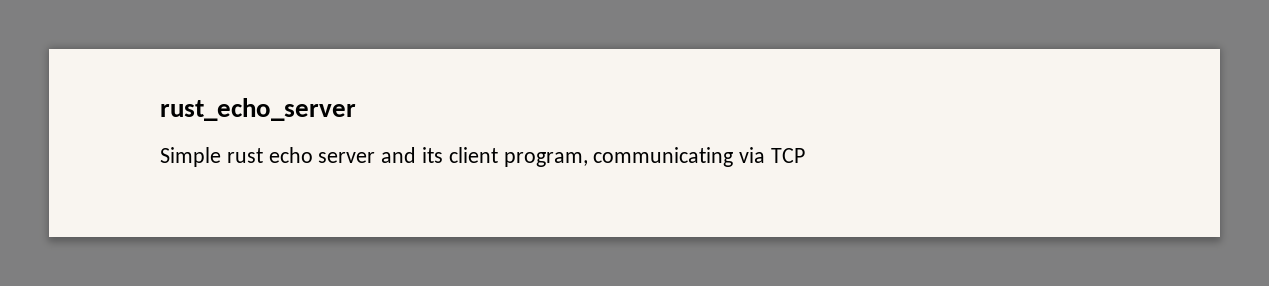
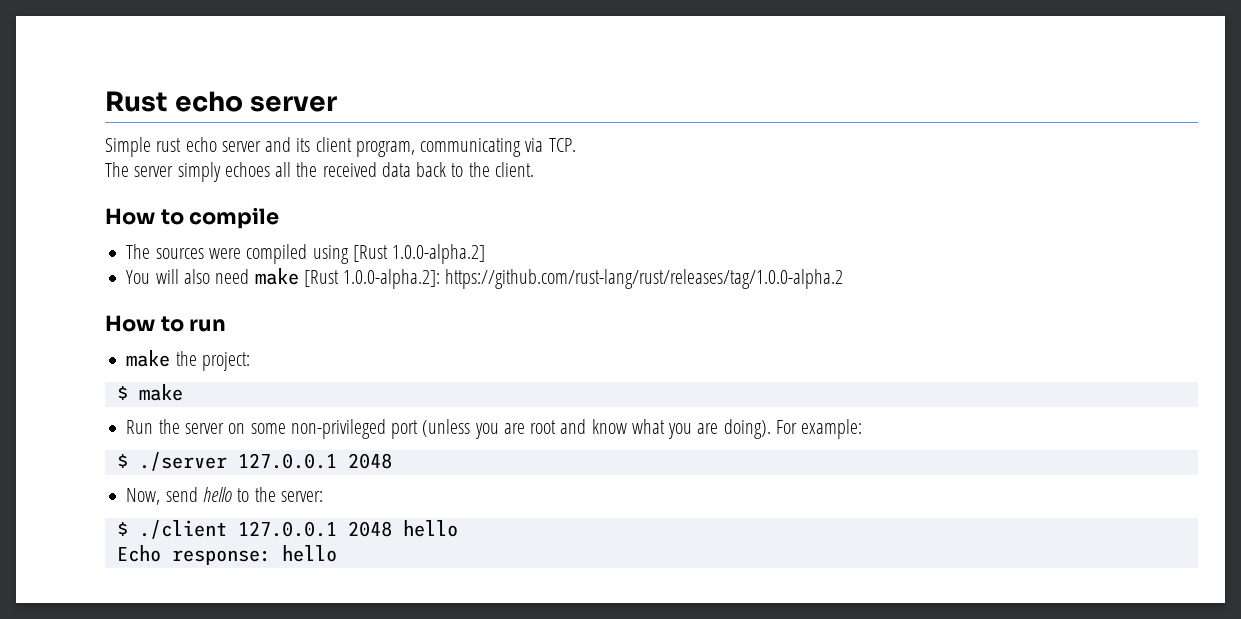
- rust_echo_server
+ Rust echo server
- Simple rust echo server and its client program, communicating via TCP
+ Simple rust echo server and its client program, communicating via TCP.
+ The server simply echoes all the received data back to the client.
+ How to compile
+ The sources were compiled using [Rust 1.0.0-alpha.2]
+ You will also need make [Rust 1.0.0-alpha.2]: https://github.com/rust-lang/rust/releases/tag/1.0.0-alpha.2
+ How to run
+ make the project:
+ $ make
+ Run the server on some non-privileged port (unless you are root and know what you are doing). For example:
+ $ ./server 127.0.0.1 2048
+ Now, send hello to the server:
+ $ ./client 127.0.0.1 2048 hello
+ Echo response: hello

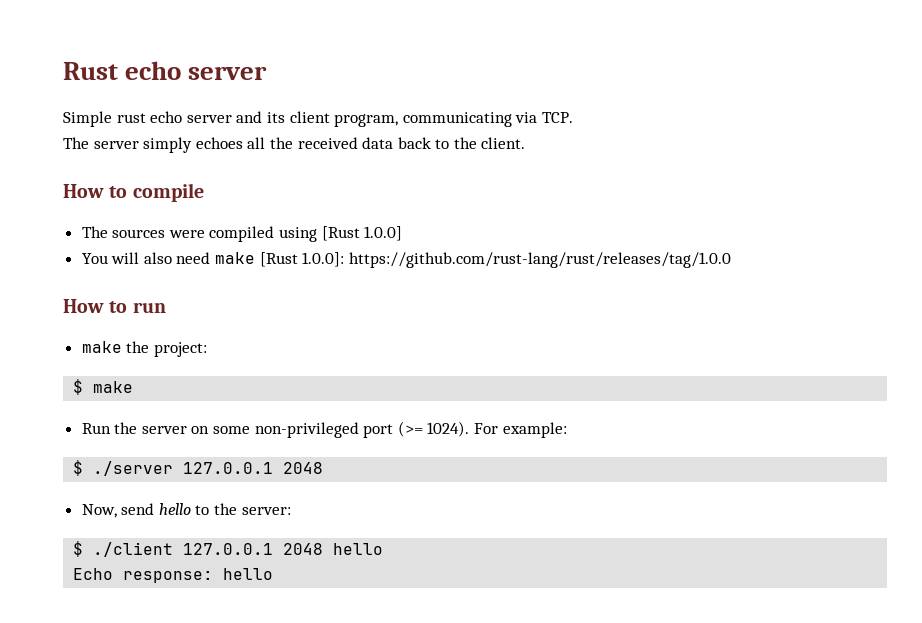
- The sources were compiled using [Rust 1.0.0-alpha.2]
+ The sources were compiled using [Rust 1.0.0]
- You will also need make [Rust 1.0.0-alpha.2]: https://github.com/rust-lang/rust/releases/tag/1.0.0-alpha.2
+ You will also need make [Rust 1.0.0]: https://github.com/rust-lang/rust/releases/tag/1.0.0
- Run the server on some non-privileged port (unless you are root and know what you are doing).
+ Run the server on some non-privileged port (>= 1024).

